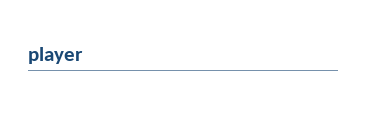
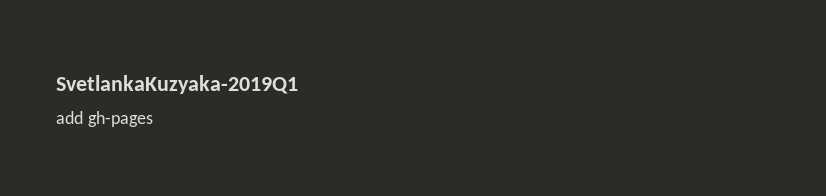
- player
+ SvetlankaKuzyaka-2019Q1
+ add gh-pages

